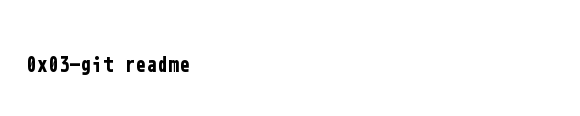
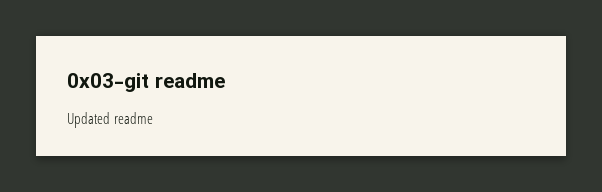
+ Updated readme

